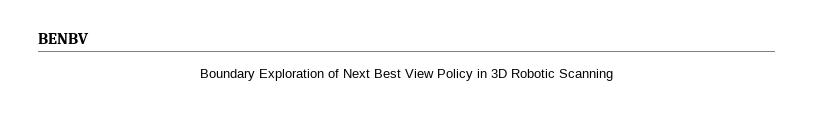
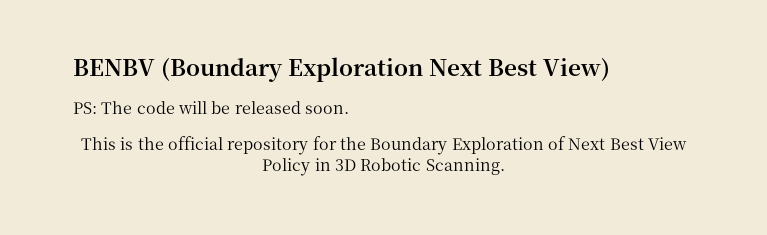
- BENBV
- Boundary Exploration of Next Best View Policy in 3D Robotic Scanning
+ BENBV (Boundary Exploration Next Best View)
+ PS: The code will be released soon.
+ This is the official repository for the Boundary Exploration of Next Best View Policy in 3D Robotic Scanning.

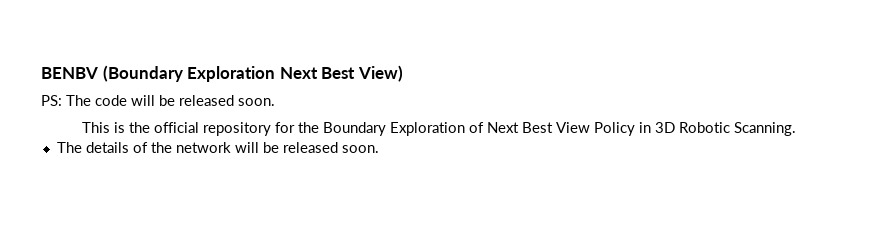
+ The details of the network will be released soon.

